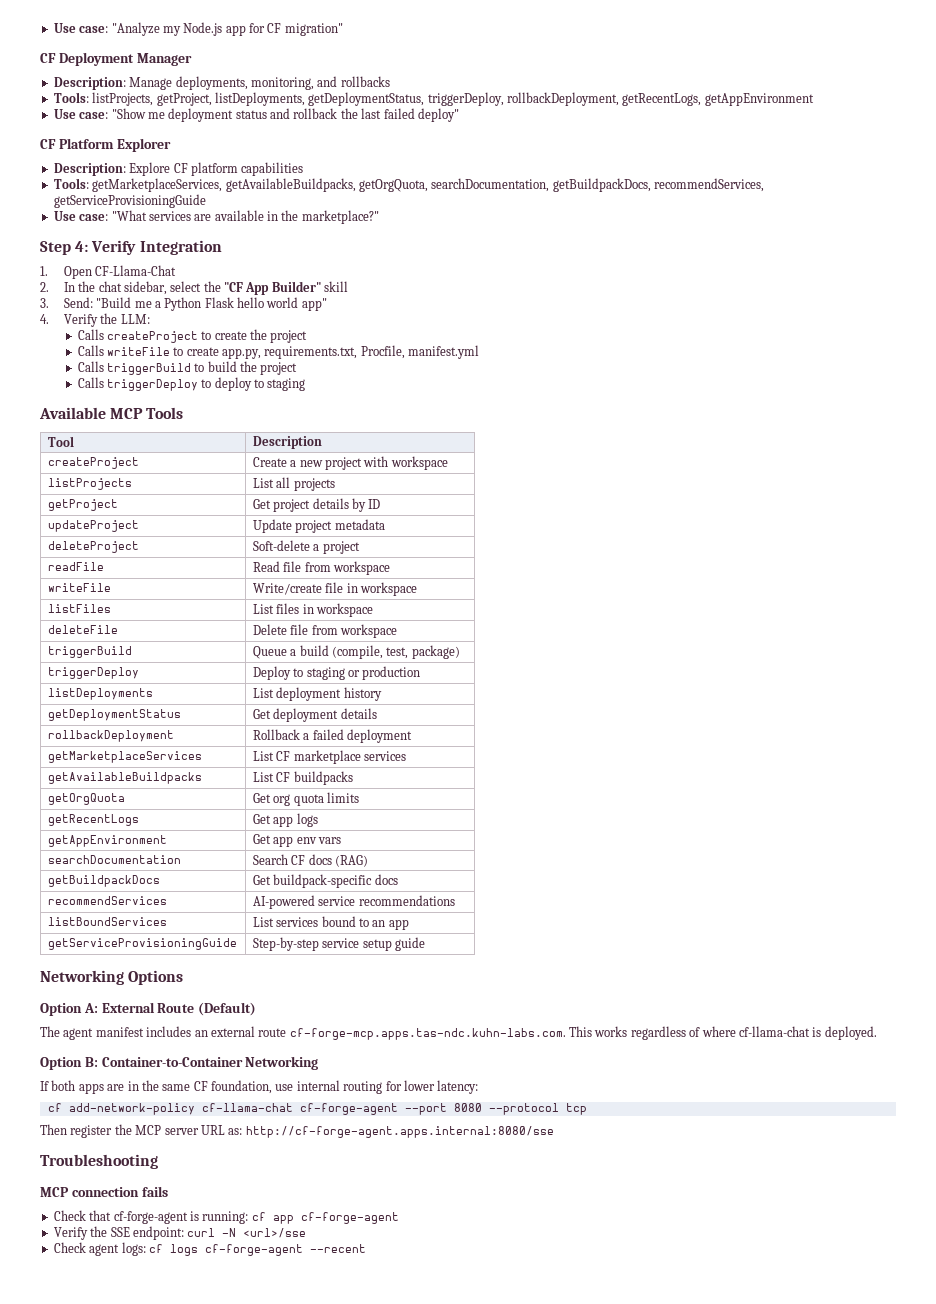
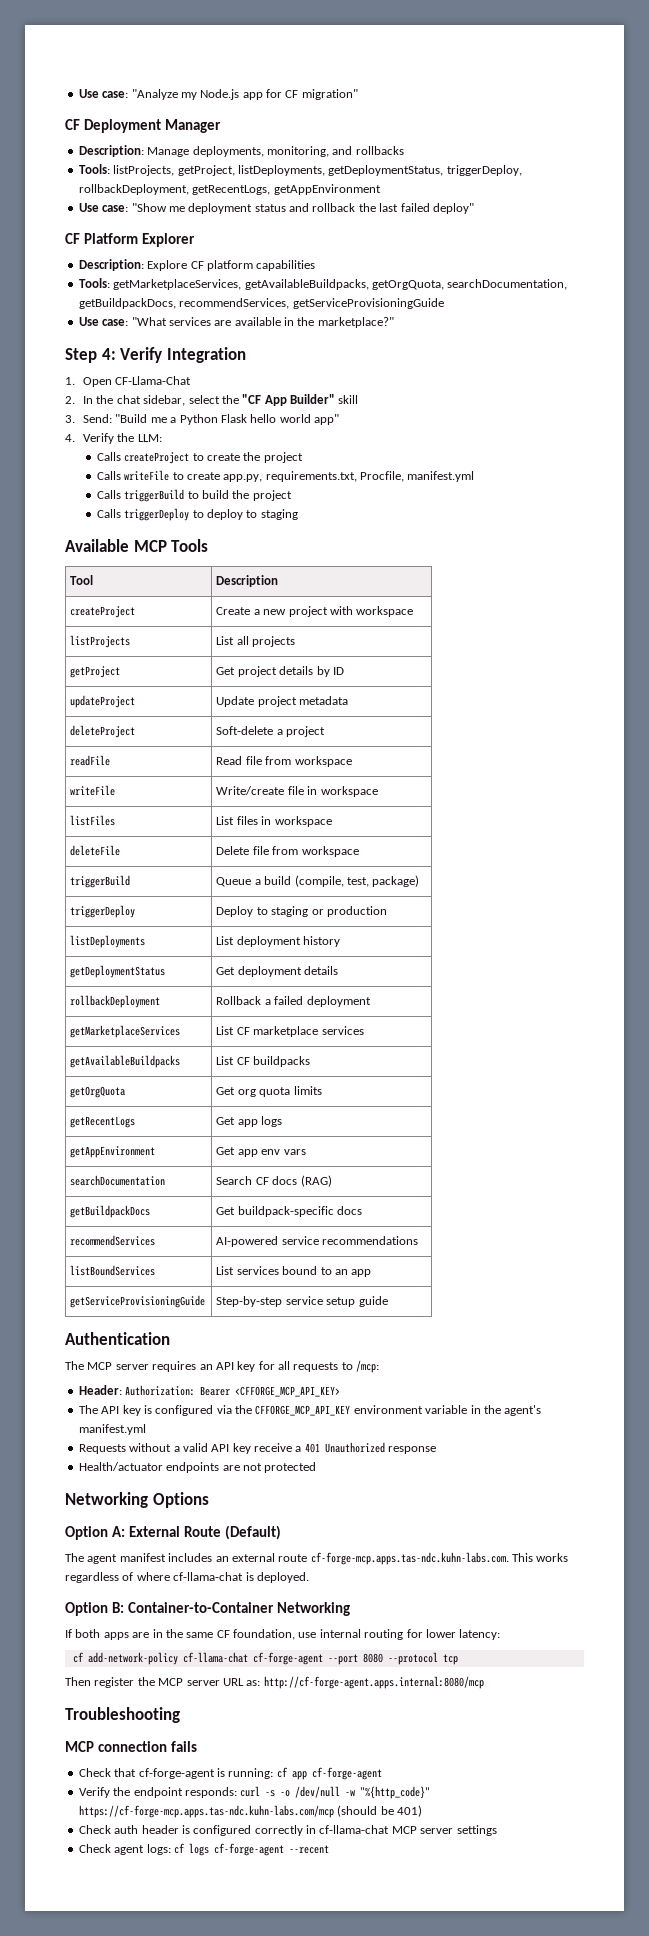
+ Authentication
+ The MCP server requires an API key for all requests to /mcp:
+ Header: Authorization: Bearer <CFFORGE_MCP_API_KEY>
+ The API key is configured via the CFFORGE_MCP_API_KEY environment variable in the agent's manifest.yml
+ Requests without a valid API key receive a 401 Unauthorized response
+ Health/actuator endpoints are not protected
- Then register the MCP server URL as: http://cf-forge-agent.apps.internal:8080/sse
+ Then register the MCP server URL as: http://cf-forge-agent.apps.internal:8080/mcp
- Verify the SSE endpoint: curl -N <url>/sse
+ Verify the endpoint responds: curl -s -o /dev/null -w "%{http_code}" https://cf-forge-mcp.apps.tas-ndc.kuhn-labs.com/mcp (should be 401)
+ Check auth header is configured correctly in cf-llama-chat MCP server settings

